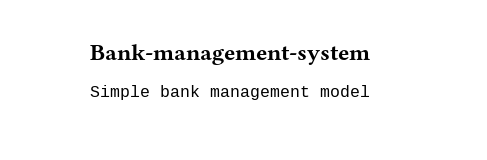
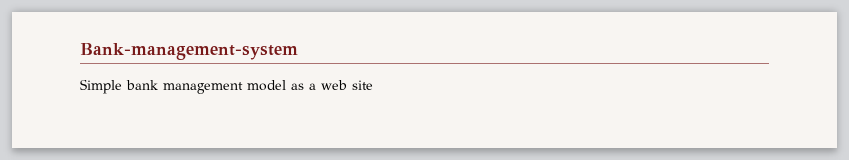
- Simple bank management model
+ Simple bank management model as a web site

